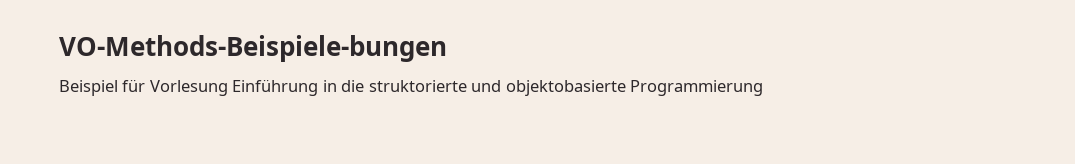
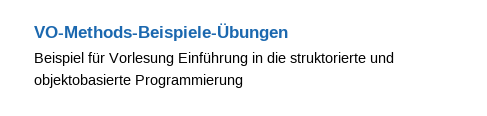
- VO-Methods-Beispiele-bungen
+ VO-Methods-Beispiele-Übungen

